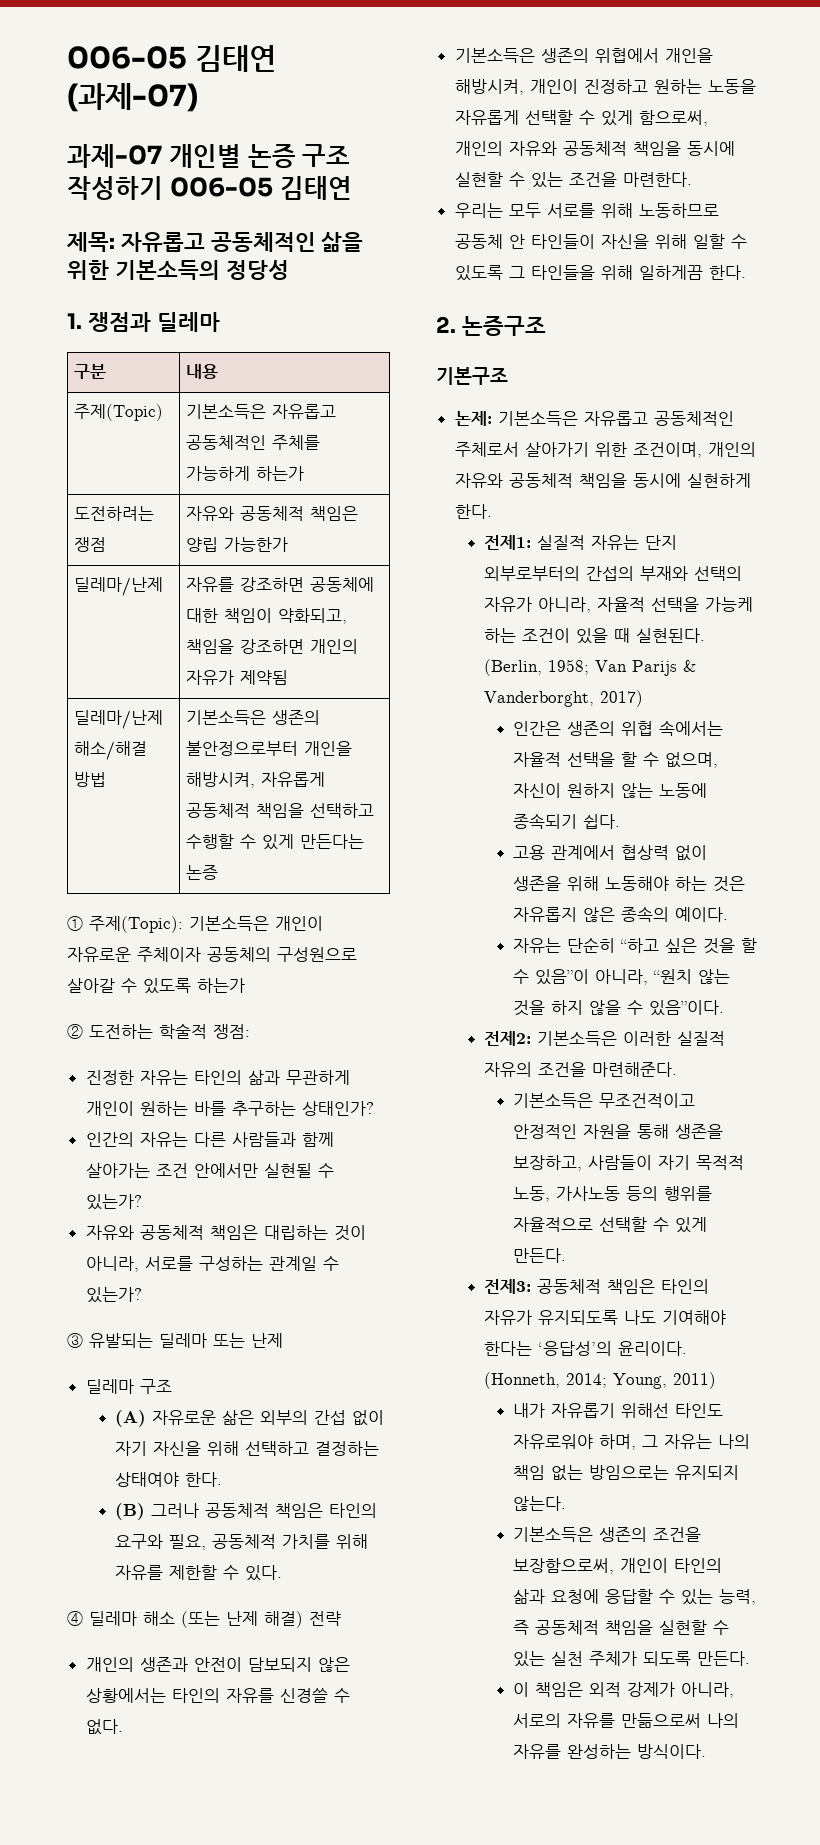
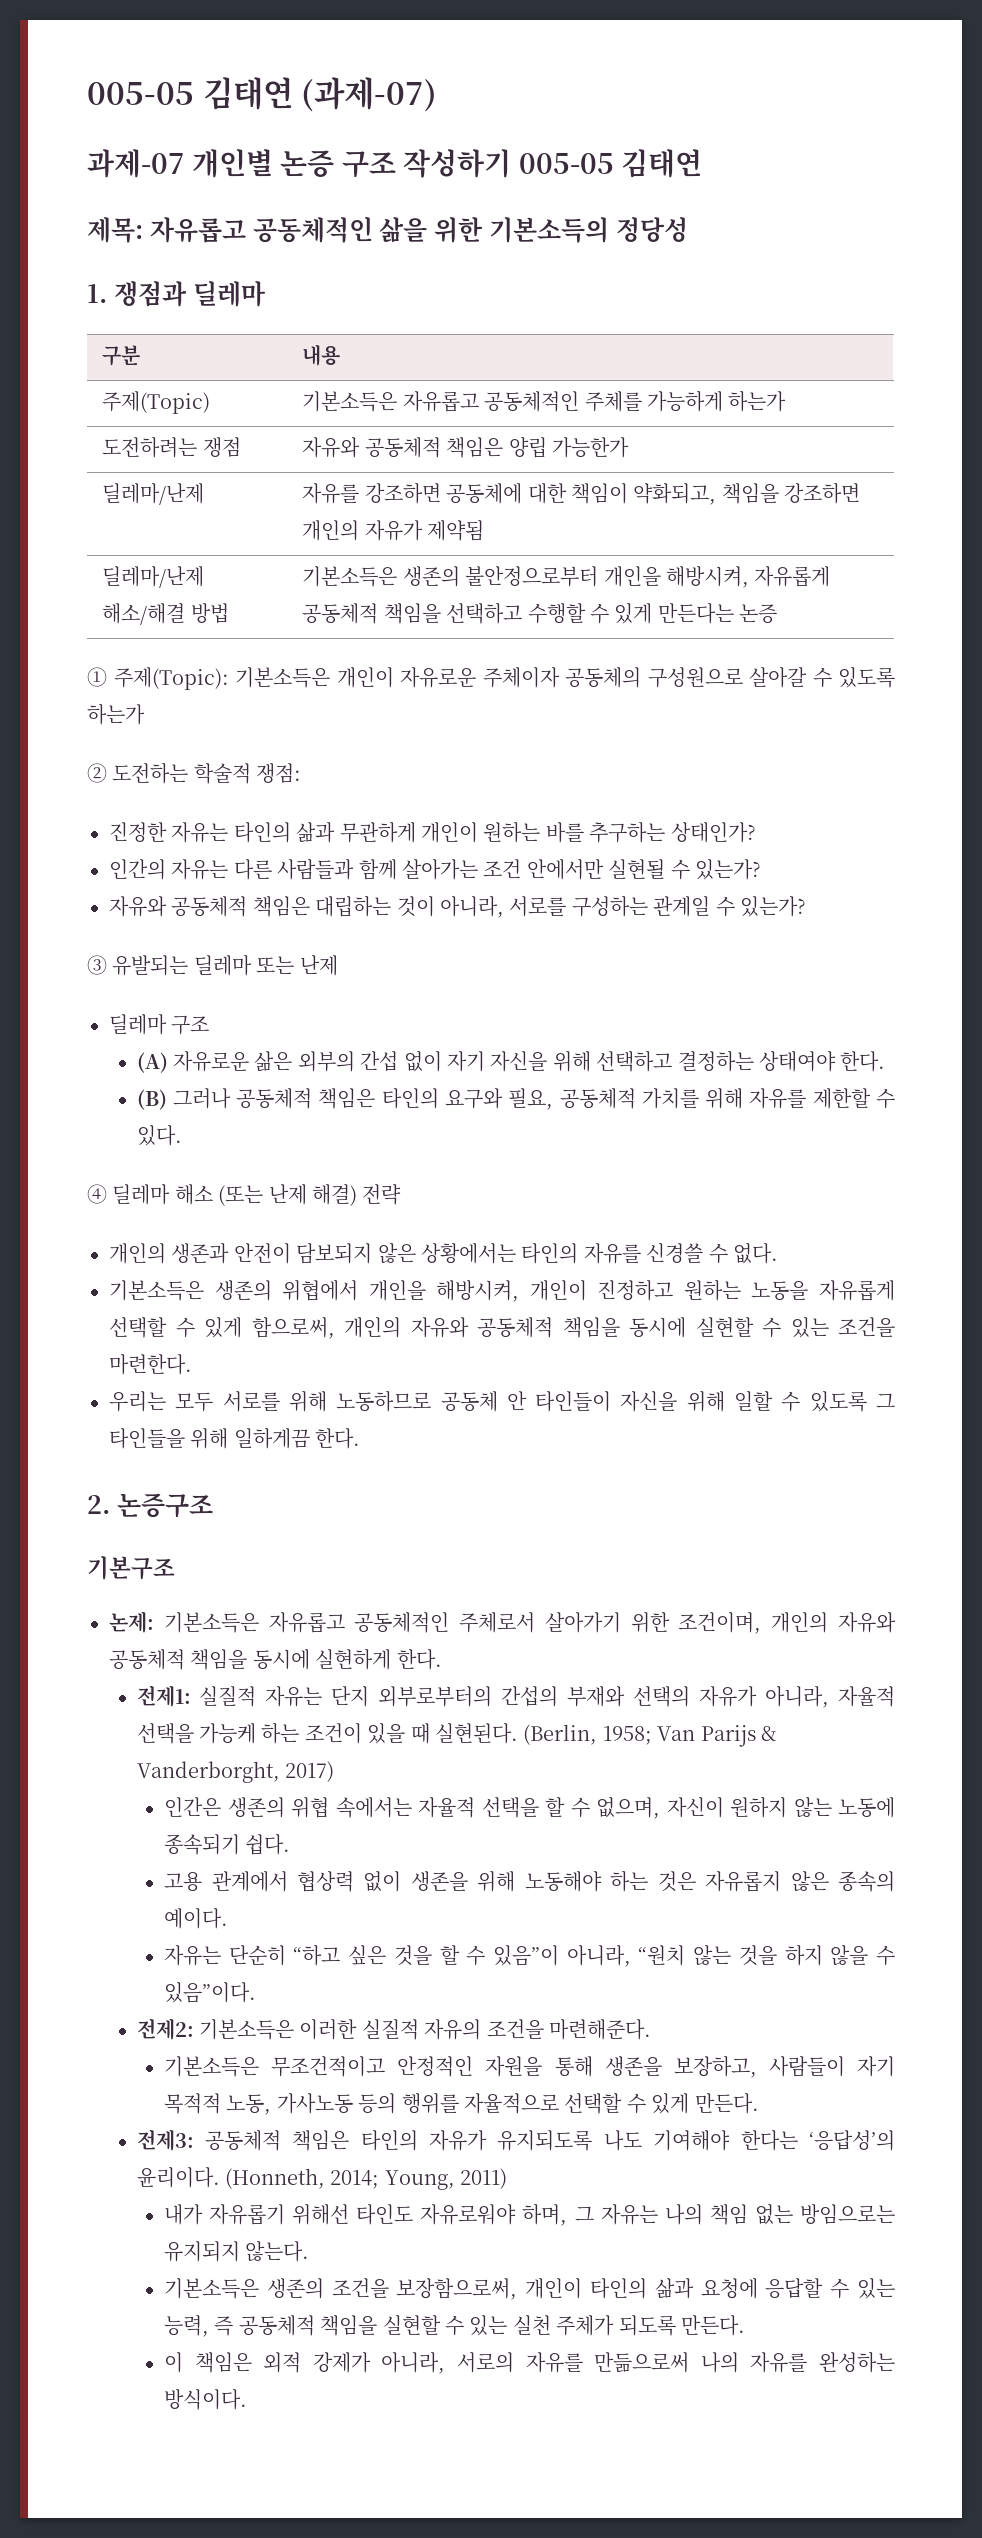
- 006-05 김태연 (과제-07)
+ 005-05 김태연 (과제-07)
- 과제-07 개인별 논증 구조 작성하기 006-05 김태연
+ 과제-07 개인별 논증 구조 작성하기 005-05 김태연

